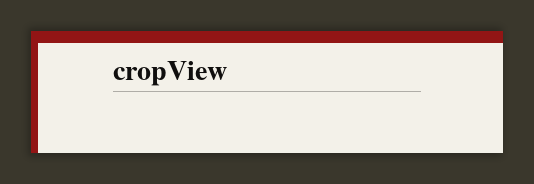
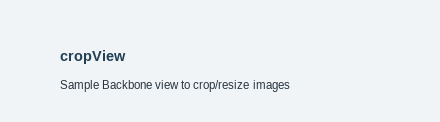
+ Sample Backbone view to crop/resize images

